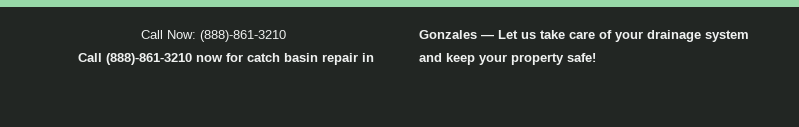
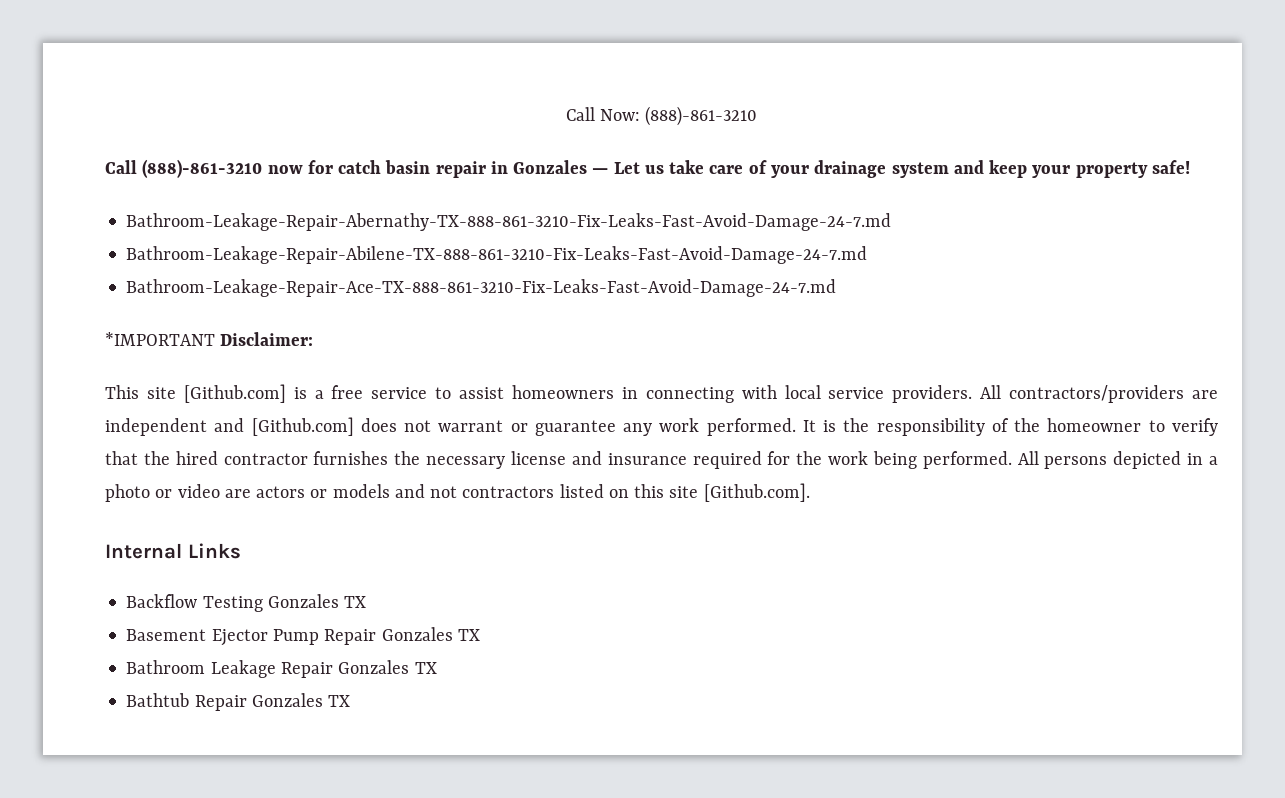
+ Bathroom-Leakage-Repair-Abernathy-TX-888-861-3210-Fix-Leaks-Fast-Avoid-Damage-24-7.md
+ Bathroom-Leakage-Repair-Abilene-TX-888-861-3210-Fix-Leaks-Fast-Avoid-Damage-24-7.md
+ Bathroom-Leakage-Repair-Ace-TX-888-861-3210-Fix-Leaks-Fast-Avoid-Damage-24-7.md
+ *IMPORTANT Disclaimer:
+ This site [Github.com] is a free service to assist homeowners in connecting with local service providers. All contractors/providers are independent and [Github.com] does not warrant or guarantee any work performed. It is the responsibility of the homeowner to verify that the hired contractor furnishes the necessary license and insurance required for the work being performed. All persons depicted in a photo or video are actors or models and not contractors listed on this site [Github.com].
+ Internal Links
+ Backflow Testing Gonzales TX
+ Basement Ejector Pump Repair Gonzales TX
+ Bathroom Leakage Repair Gonzales TX
+ Bathtub Repair Gonzales TX

